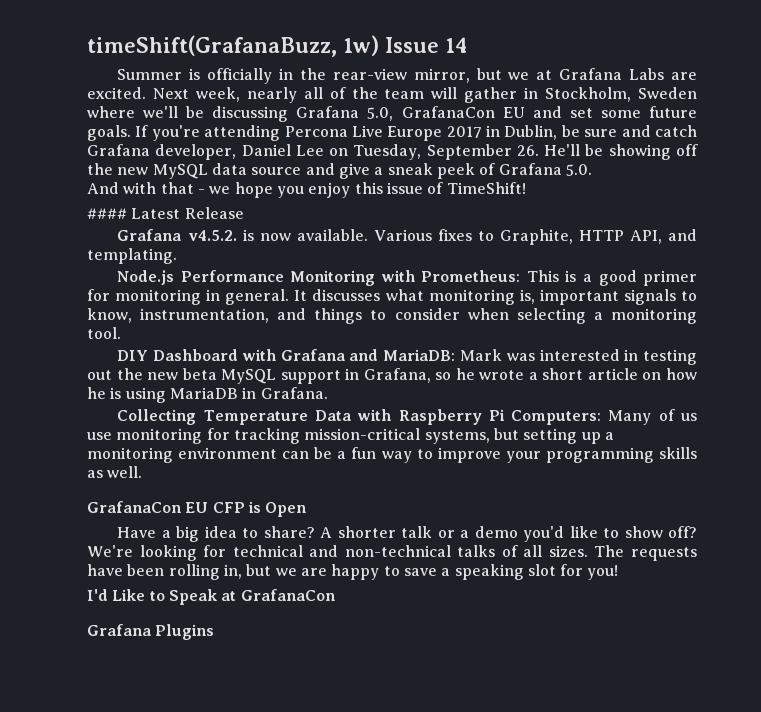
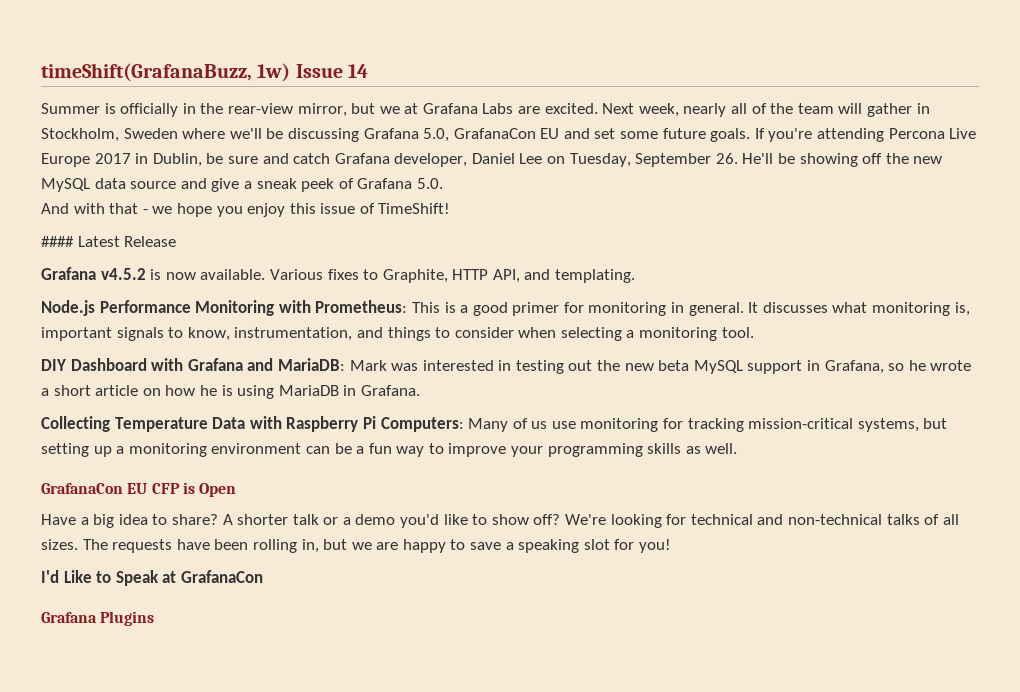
- Grafana v4.5.2. is now available.
+ Grafana v4.5.2 is now available.

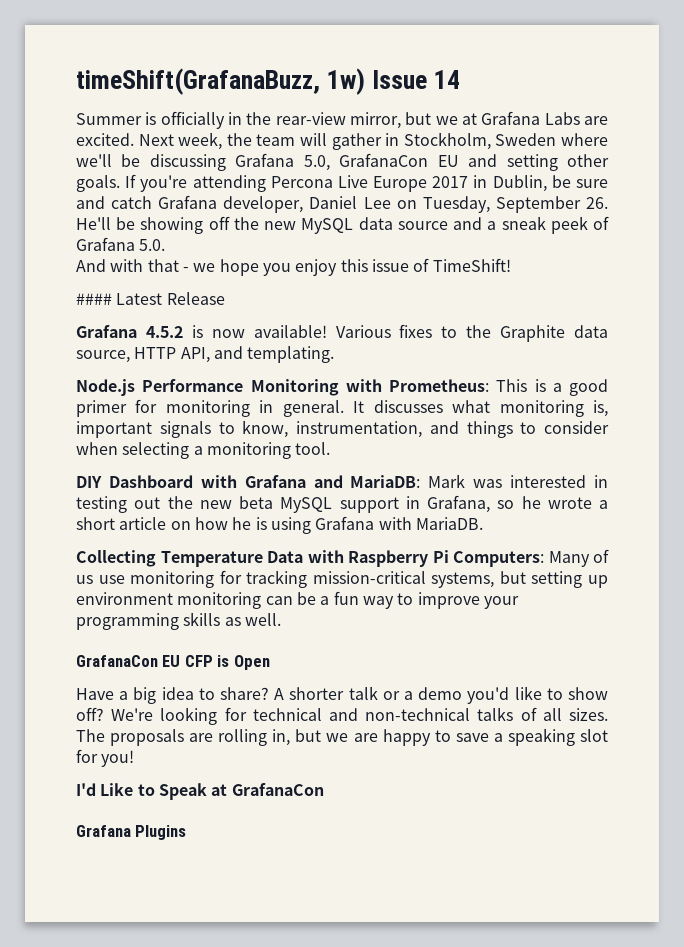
- Next week, nearly all of the team will gather in Stockholm, Sweden where we'll be discussing Grafana 5.0, GrafanaCon EU and set some future goals.
+ Next week, the team will gather in Stockholm, Sweden where we'll be discussing Grafana 5.0, GrafanaCon EU and setting other goals.
- If you're attending Percona Live Europe 2017 in Dublin, be sure and catch Grafana developer, Daniel Lee on Tuesday, September 26. He'll be showing off the new MySQL data source and give a sneak peek of Grafana 5.0.
+ If you're attending Percona Live Europe 2017 in Dublin, be sure and catch Grafana developer, Daniel Lee on Tuesday, September 26. He'll be showing off the new MySQL data source and a sneak peek of Grafana 5.0.
- Grafana v4.5.2 is now available.
+ Grafana 4.5.2 is now available!
- Various fixes to Graphite, HTTP API, and templating.
+ Various fixes to the Graphite data source, HTTP API, and templating.
- DIY Dashboard with Grafana and MariaDB: Mark was interested in testing out the new beta MySQL support in Grafana, so he wrote a short article on how he is using MariaDB in Grafana.
+ DIY Dashboard with Grafana and MariaDB: Mark was interested in testing out the new beta MySQL support in Grafana, so he wrote a short article on how he is using Grafana with MariaDB.
- Collecting Temperature Data with Raspberry Pi Computers: Many of us use monitoring for tracking mission-critical systems, but setting up a monitoring environment can be a fun way to improve your programming skills as well.
+ Collecting Temperature Data with Raspberry Pi Computers: Many of us use monitoring for tracking mission-critical systems, but setting up environment monitoring can be a fun way to improve your programming skills as well.
- The requests have been rolling in, but we are happy to save a speaking slot for you!
+ The proposals are rolling in, but we are happy to save a speaking slot for you!

